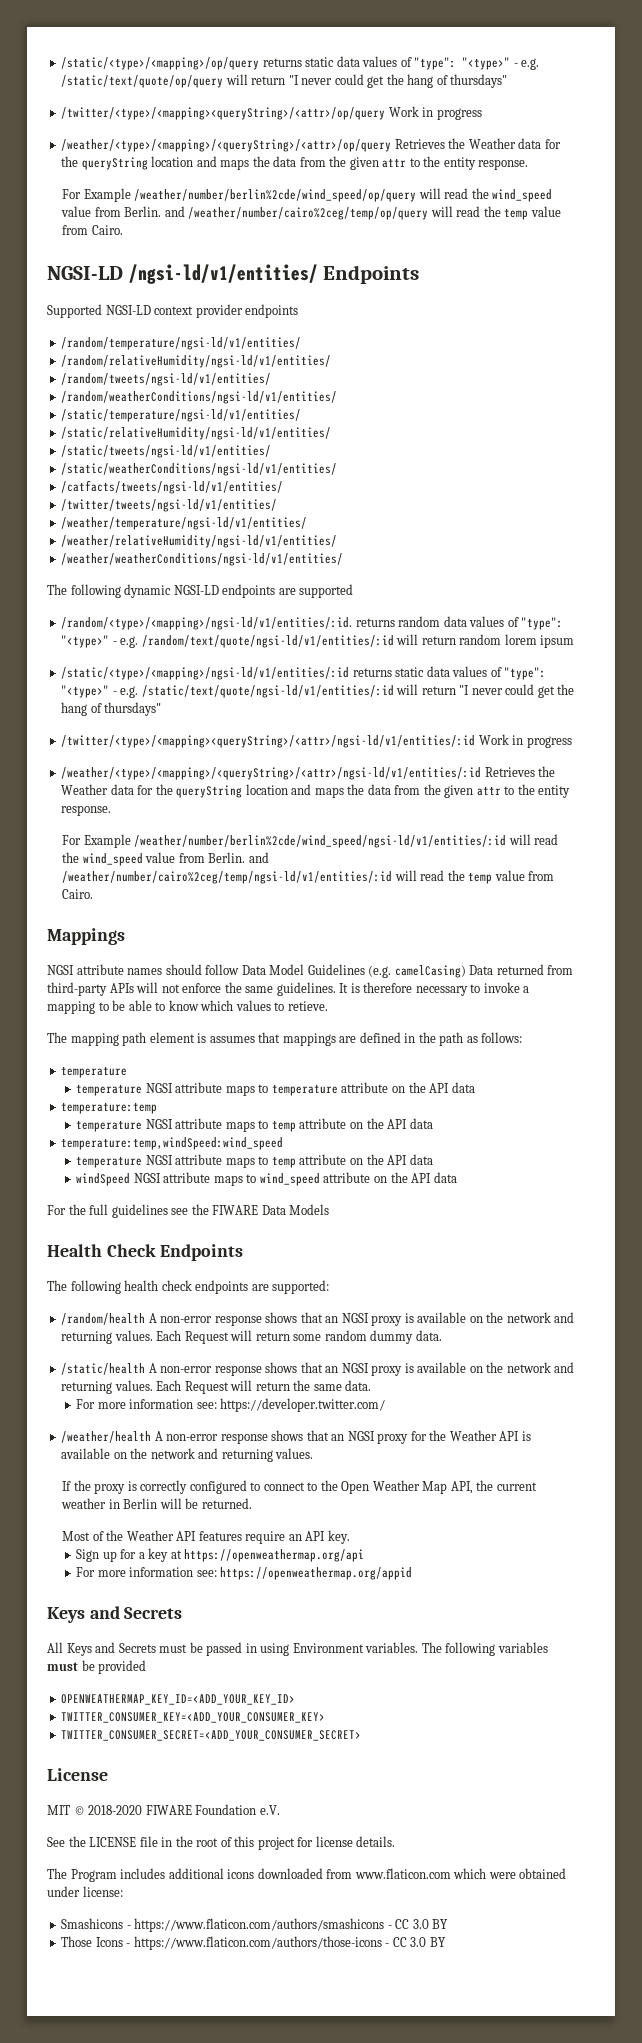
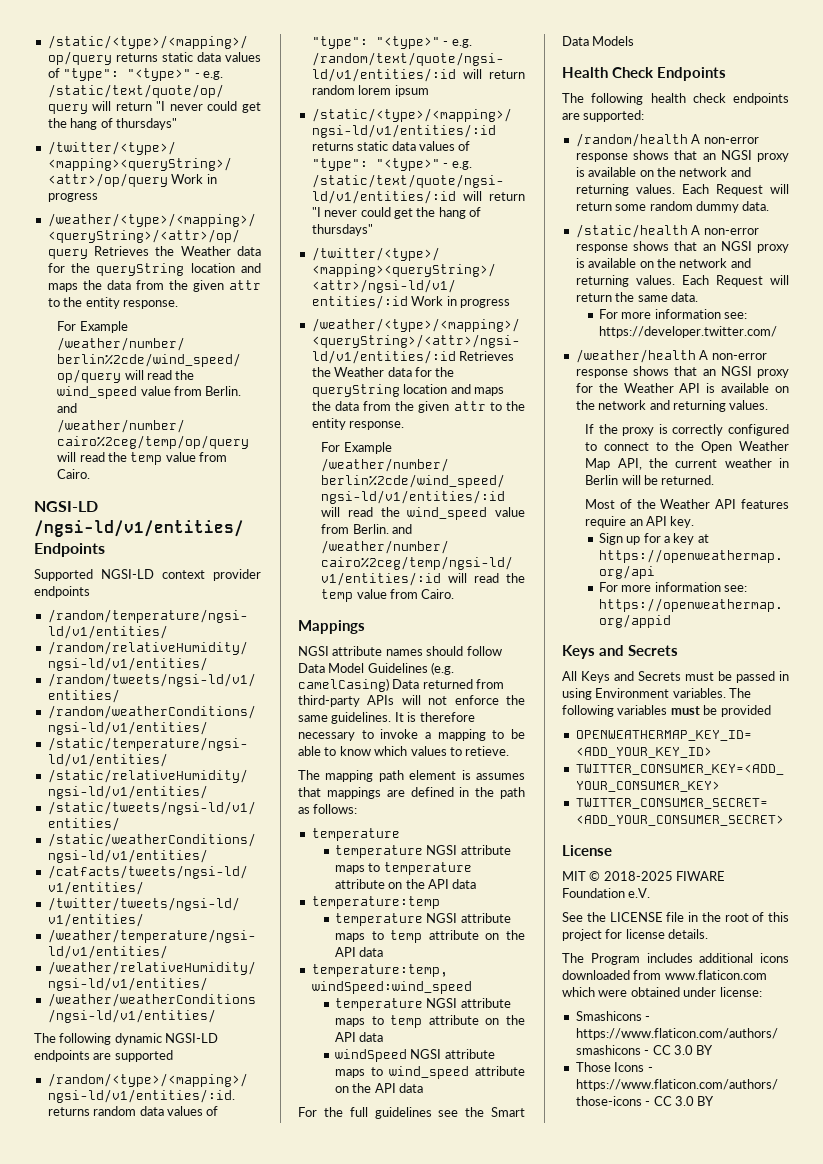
- For the full guidelines see the FIWARE Data Models
+ For the full guidelines see the Smart Data Models
- MIT © 2018-2020 FIWARE Foundation e.V.
+ MIT © 2018-2025 FIWARE Foundation e.V.

